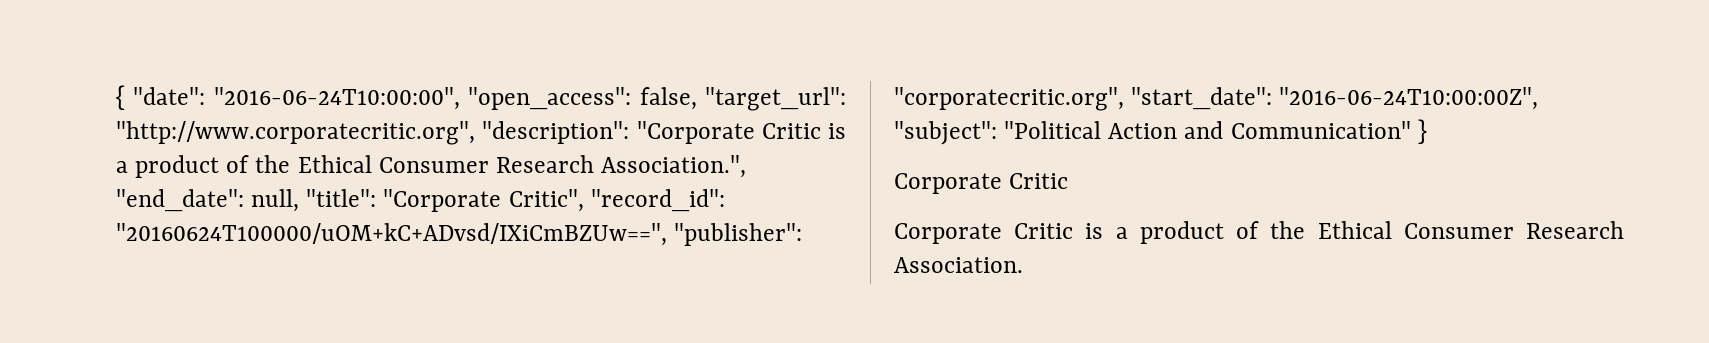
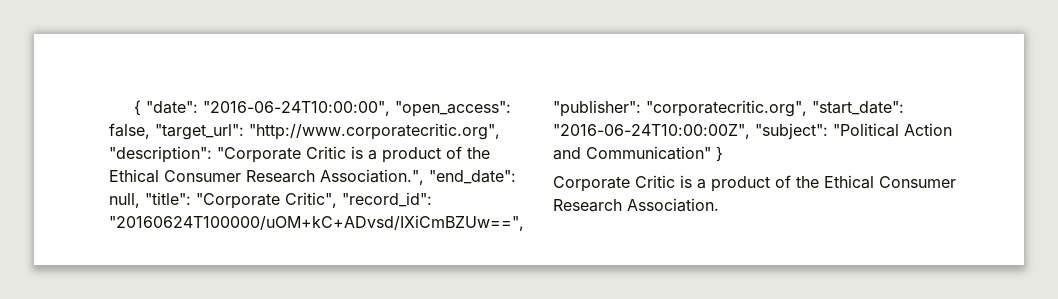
  { "date": "2016-06-24T10:00:00", "open_access": false, "target_url": "http://www.corporatecritic.org", "description": "Corporate Critic is a product of the Ethical Consumer Research Association.", "end_date": null, "title": "Corporate Critic", "record_id": "20160624T100000/uOM+kC+ADvsd/IXiCmBZUw==", "publisher": "corporatecritic.org", "start_date": "2016-06-24T10:00:00Z", "subject": "Political Action and Communication" }
- Corporate Critic

